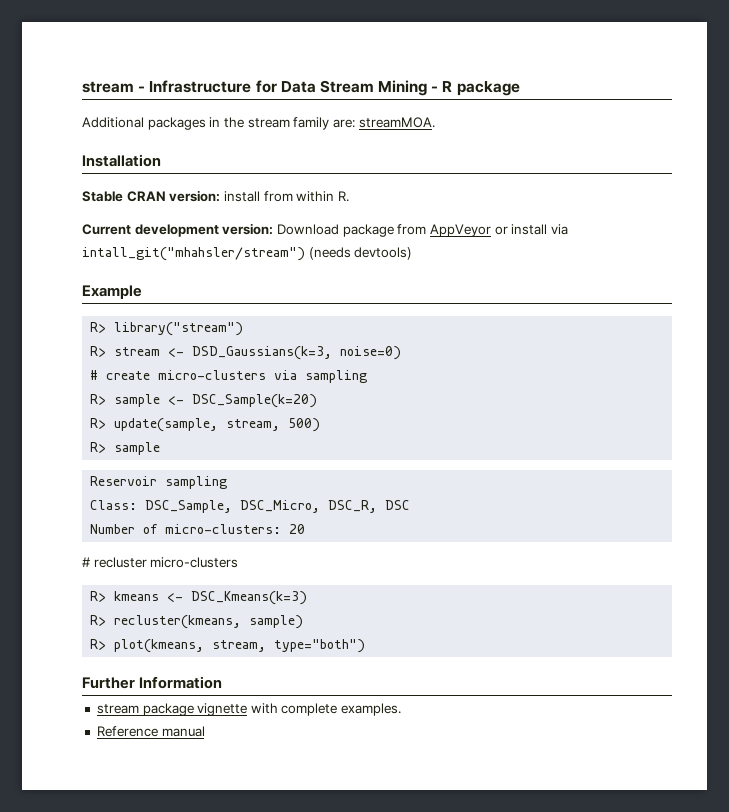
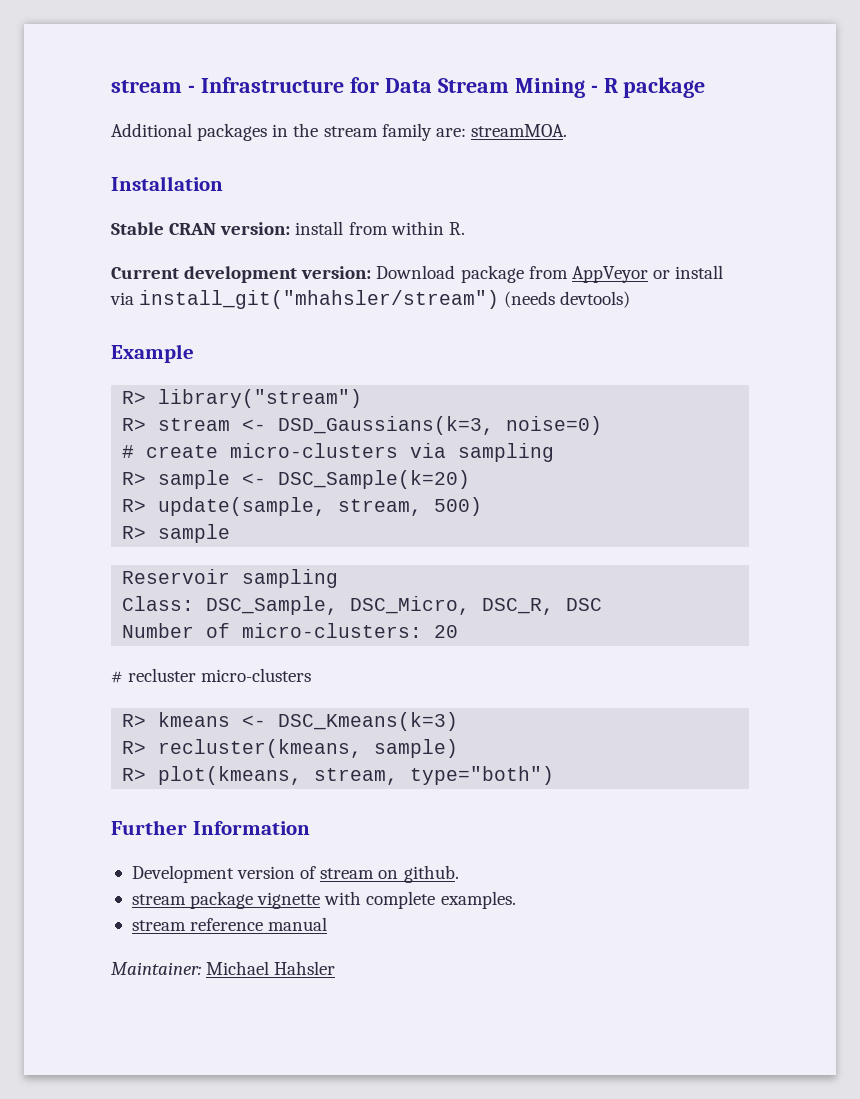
- Current development version: Download package from AppVeyor or install via intall_git("mhahsler/stream") (needs devtools)
+ Current development version: Download package from AppVeyor or install via install_git("mhahsler/stream") (needs devtools)
+ Development version of stream on github.
- Reference manual
+ stream reference manual
+ Maintainer: Michael Hahsler

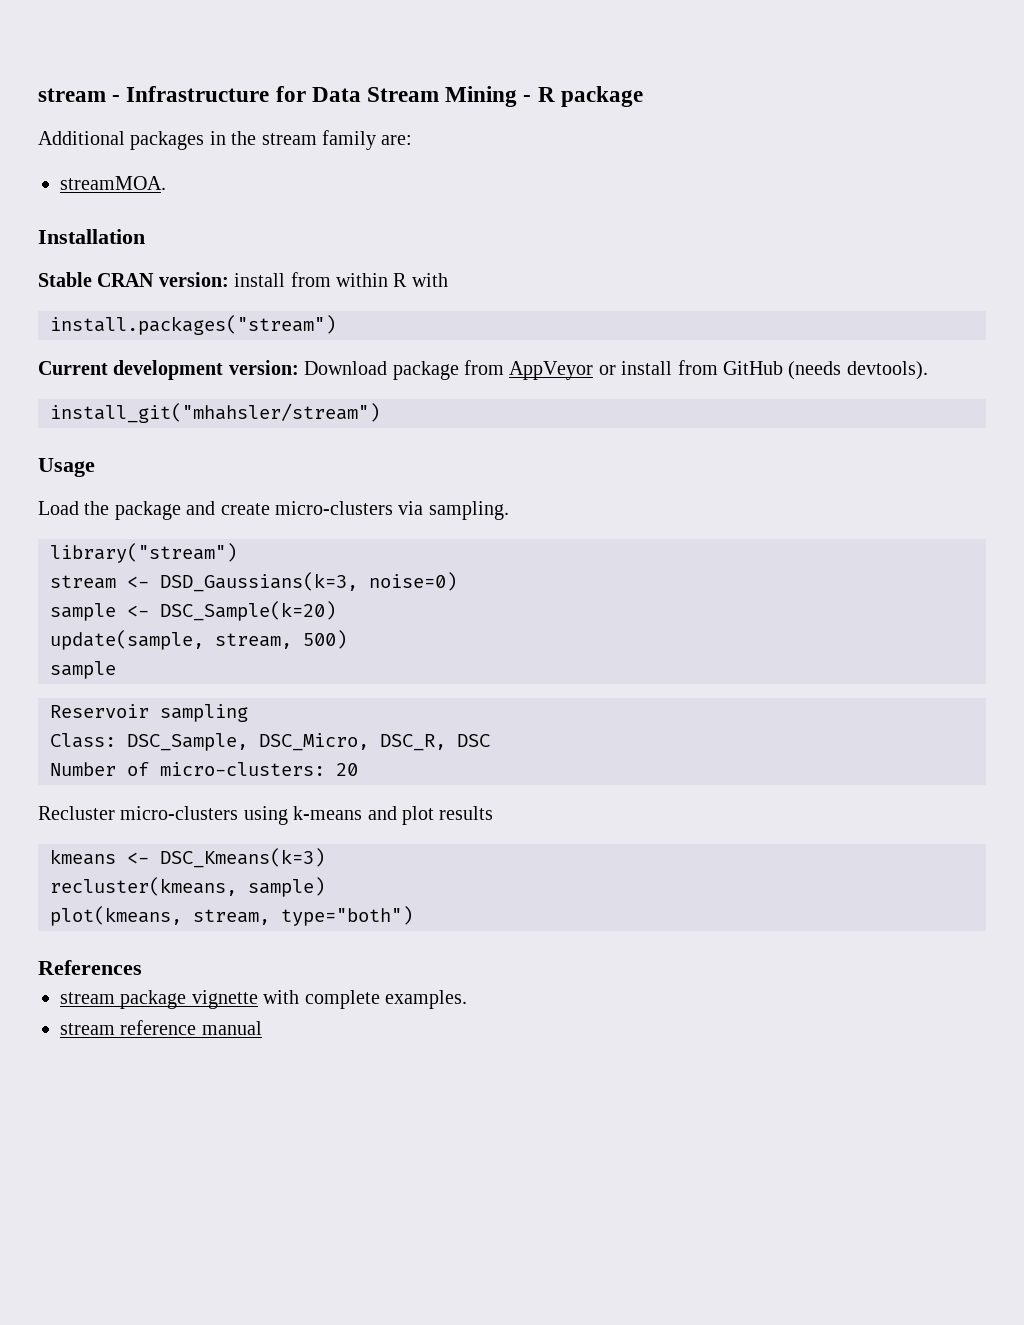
- Additional packages in the stream family are: streamMOA.
+ Additional packages in the stream family are:
+ streamMOA.
- Stable CRAN version: install from within R.
+ Stable CRAN version: install from within R with
+ install.packages("stream")
- Current development version: Download package from AppVeyor or install via install_git("mhahsler/stream") (needs devtools)
- Example
- R> library("stream")
+ Current development version: Download package from AppVeyor or install from GitHub (needs devtools).
+ install_git("mhahsler/stream")
+ Usage
+ Load the package and create micro-clusters via sampling.
+ library("stream")
- R> stream <- DSD_Gaussians(k=3, noise=0)
+ stream <- DSD_Gaussians(k=3, noise=0)
- # create micro-clusters via sampling
- R> sample <- DSC_Sample(k=20)
+ sample <- DSC_Sample(k=20)
- R> update(sample, stream, 500)
- R> sample
+ update(sample, stream, 500)
+ sample
- # recluster micro-clusters
- R> kmeans <- DSC_Kmeans(k=3)
+ Recluster micro-clusters using k-means and plot results
+ kmeans <- DSC_Kmeans(k=3)
- R> recluster(kmeans, sample)
+ recluster(kmeans, sample)
- R> plot(kmeans, stream, type="both")
+ plot(kmeans, stream, type="both")
- Further Information
- Development version of stream on github.
+ References
- Maintainer: Michael Hahsler

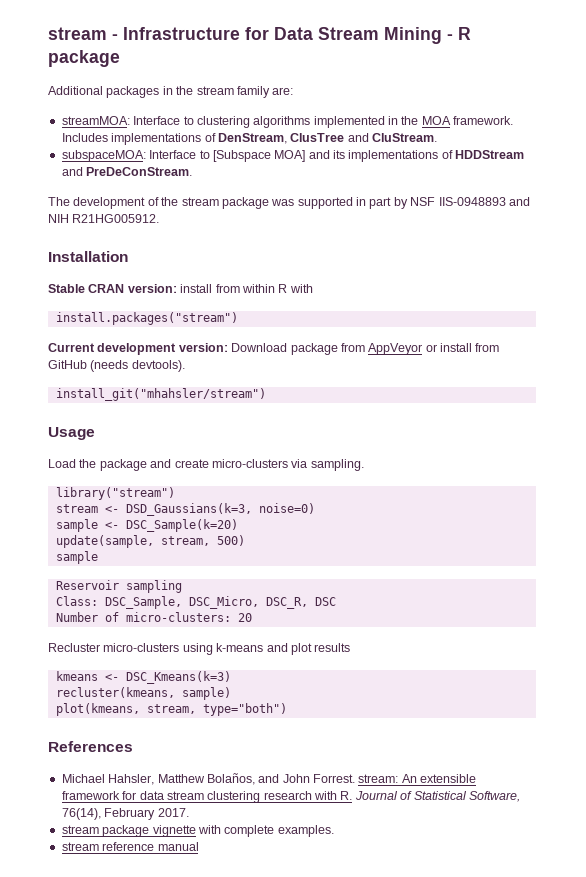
- streamMOA.
+ streamMOA: Interface to clustering algorithms implemented in the MOA framework. Includes implementations of DenStream, ClusTree and CluStream.
+ subspaceMOA: Interface to [Subspace MOA] and its implementations of HDDStream and PreDeConStream.
+ The development of the stream package was supported in part by NSF IIS-0948893 and NIH R21HG005912.
+ Michael Hahsler, Matthew Bolaños, and John Forrest. stream: An extensible framework for data stream clustering research with R. Journal of Statistical Software, 76(14), February 2017.

